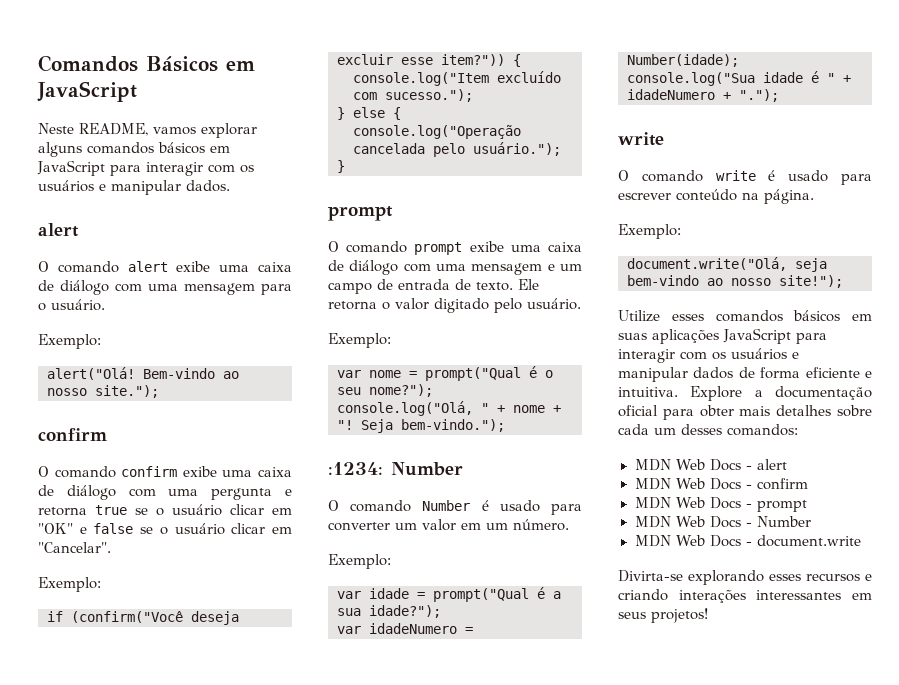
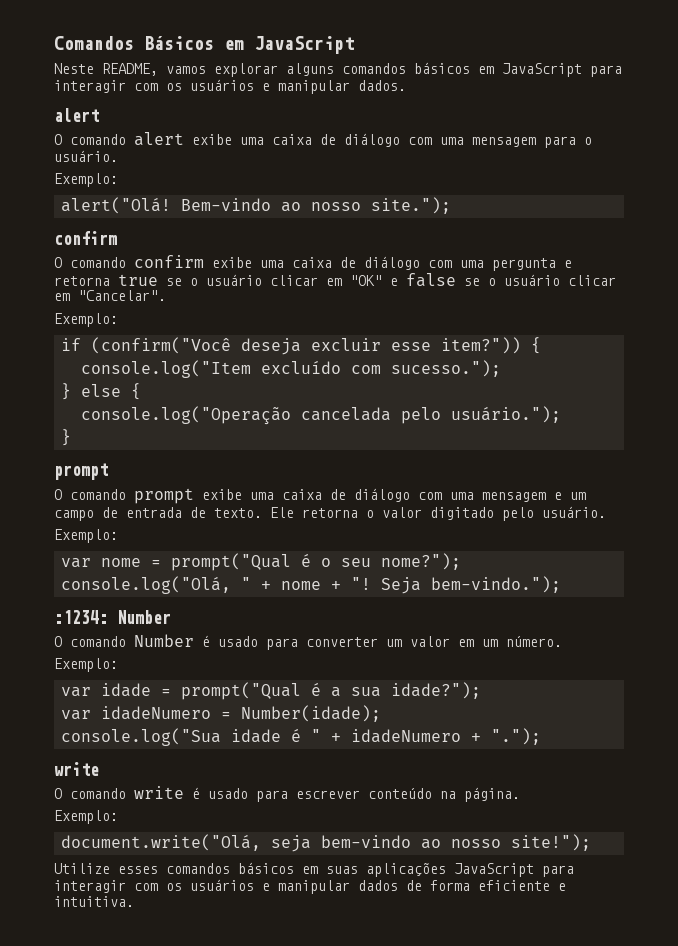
- Explore a documentação oficial para obter mais detalhes sobre cada um desses comandos:
- MDN Web Docs - alert
- MDN Web Docs - confirm
- MDN Web Docs - prompt
- MDN Web Docs - Number
- MDN Web Docs - document.write
- Divirta-se explorando esses recursos e criando interações interessantes em seus projetos!

